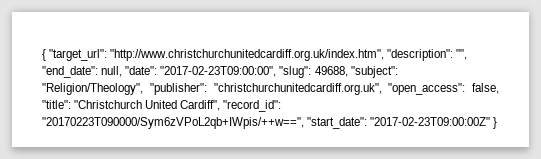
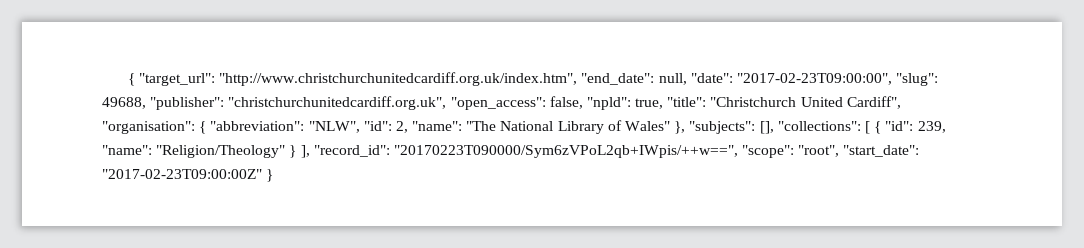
- { "target_url": "http://www.christchurchunitedcardiff.org.uk/index.htm", "description": "", "end_date": null, "date": "2017-02-23T09:00:00", "slug": 49688, "subject": "Religion/Theology", "publisher": "christchurchunitedcardiff.org.uk", "open_access": false, "title": "Christchurch United Cardiff", "record_id": "20170223T090000/Sym6zVPoL2qb+IWpis/++w==", "start_date": "2017-02-23T09:00:00Z" }
+ { "target_url": "http://www.christchurchunitedcardiff.org.uk/index.htm", "end_date": null, "date": "2017-02-23T09:00:00", "slug": 49688, "publisher": "christchurchunitedcardiff.org.uk", "open_access": false, "npld": true, "title": "Christchurch United Cardiff", "organisation": { "abbreviation": "NLW", "id": 2, "name": "The National Library of Wales" }, "subjects": [], "collections": [ { "id": 239, "name": "Religion/Theology" } ], "record_id": "20170223T090000/Sym6zVPoL2qb+IWpis/++w==", "scope": "root", "start_date": "2017-02-23T09:00:00Z" }

